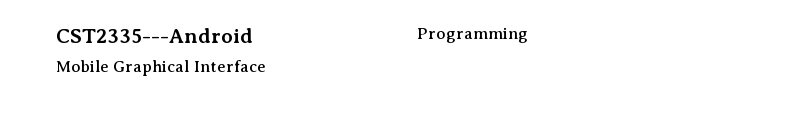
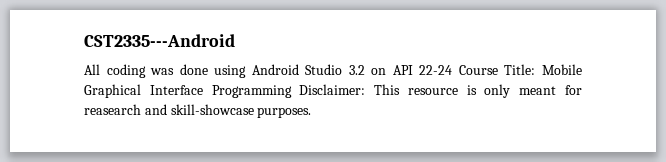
- Mobile Graphical Interface Programming
+ All coding was done using Android Studio 3.2 on API 22-24 Course Title: Mobile Graphical Interface Programming Disclaimer: This resource is only meant for reasearch and skill-showcase purposes.

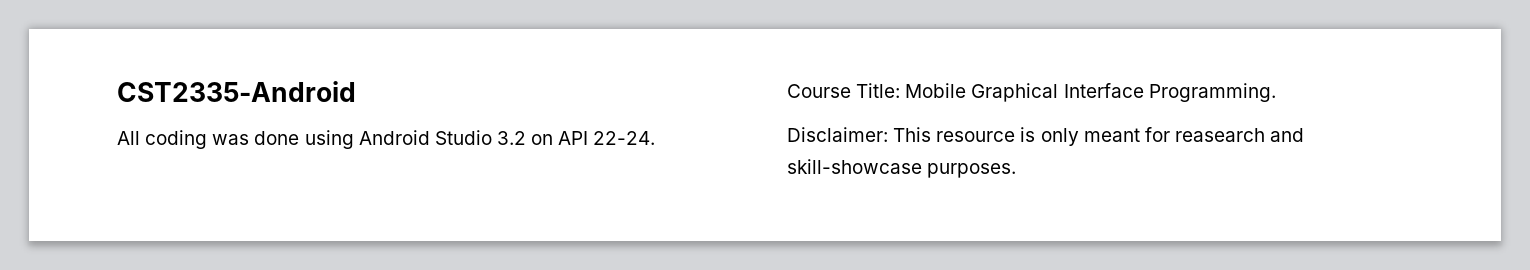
- CST2335---Android
+ CST2335-Android
- All coding was done using Android Studio 3.2 on API 22-24 Course Title: Mobile Graphical Interface Programming Disclaimer: This resource is only meant for reasearch and skill-showcase purposes.
+ All coding was done using Android Studio 3.2 on API 22-24.
+ Course Title: Mobile Graphical Interface Programming.
+ Disclaimer: This resource is only meant for reasearch and skill-showcase purposes.

